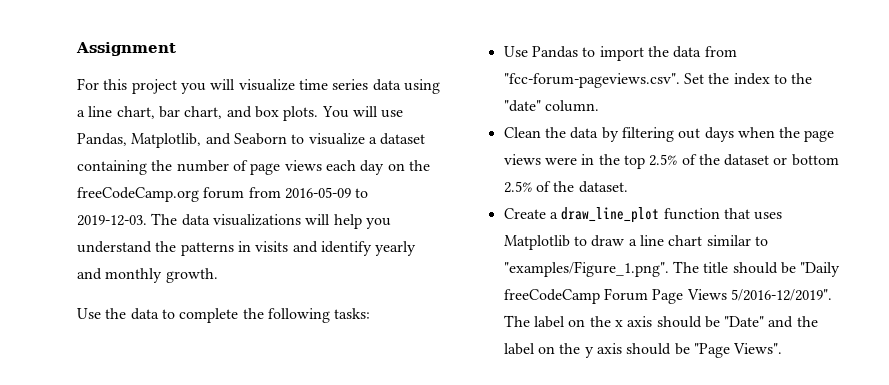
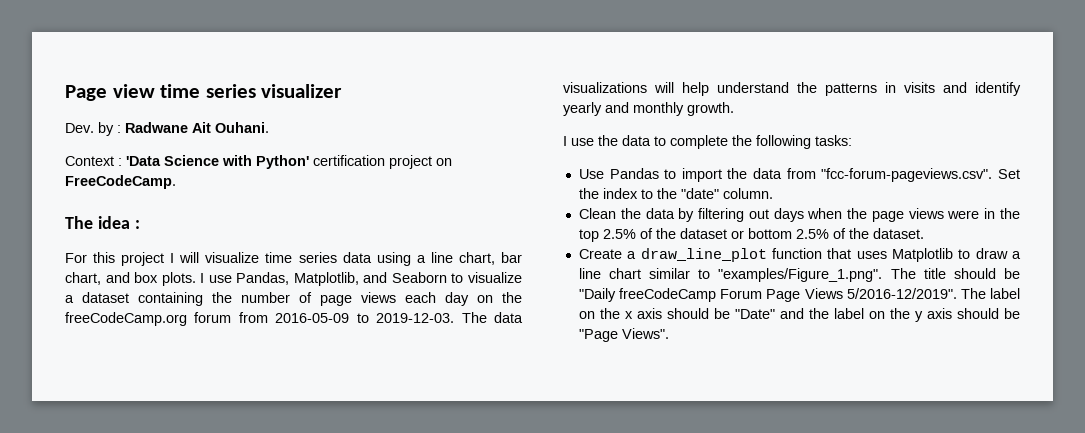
- Assignment
+ Page view time series visualizer
+ Dev. by : Radwane Ait Ouhani.
+ Context : 'Data Science with Python' certification project on FreeCodeCamp.
+ The idea :
- For this project you will visualize time series data using a line chart, bar chart, and box plots.
+ For this project I will visualize time series data using a line chart, bar chart, and box plots.
- You will use Pandas, Matplotlib, and Seaborn to visualize a dataset containing the number of page views each day on the freeCodeCamp.org forum from 2016-05-09 to 2019-12-03.
+ I use Pandas, Matplotlib, and Seaborn to visualize a dataset containing the number of page views each day on the freeCodeCamp.org forum from 2016-05-09 to 2019-12-03.
- The data visualizations will help you understand the patterns in visits and identify yearly and monthly growth.
+ The data visualizations will help understand the patterns in visits and identify yearly and monthly growth.
- Use the data to complete the following tasks:
+ I use the data to complete the following tasks:

